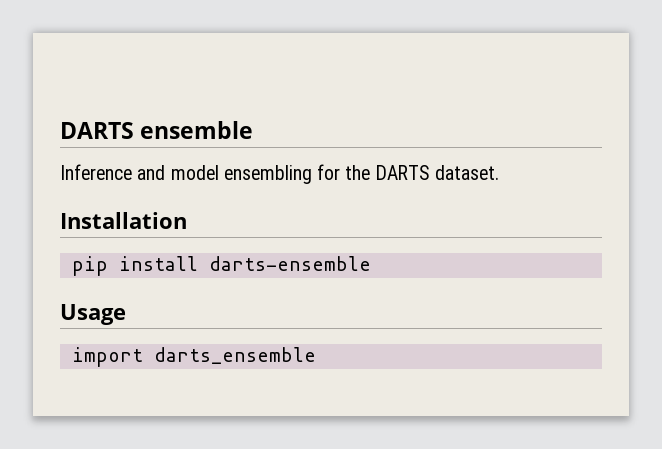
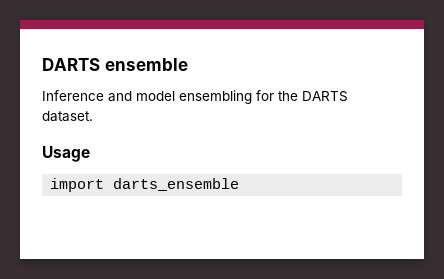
- Installation
- pip install darts-ensemble

